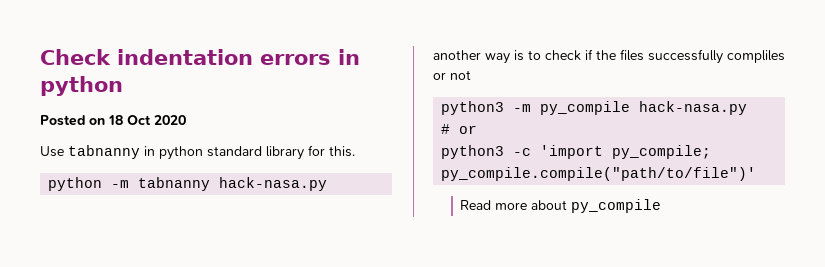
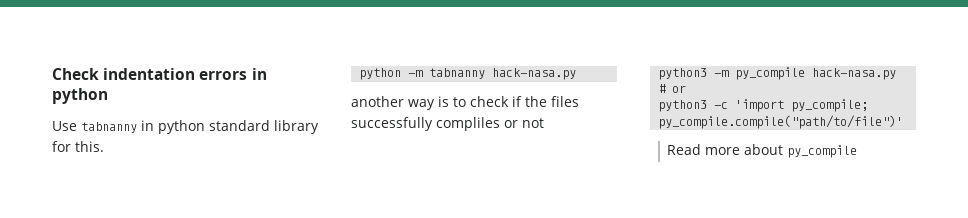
- Posted on 18 Oct 2020

